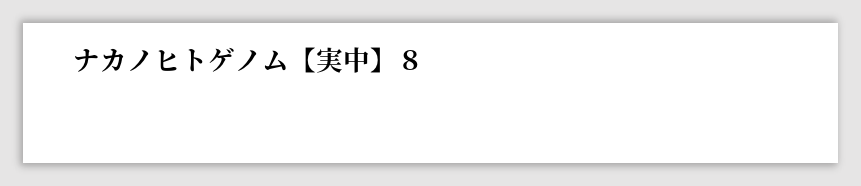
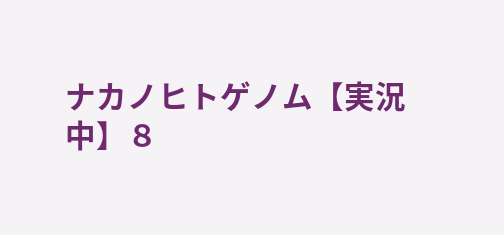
- ナカノヒトゲノム【実中】８
+ ナカノヒトゲノム【実況中】８

